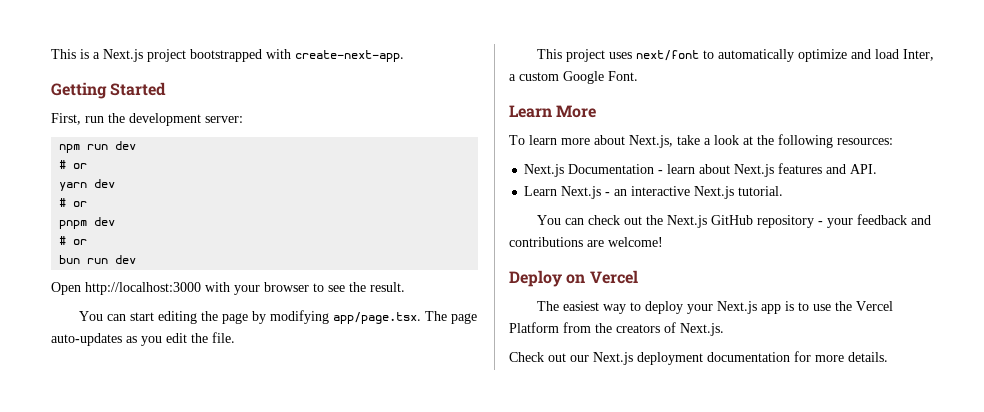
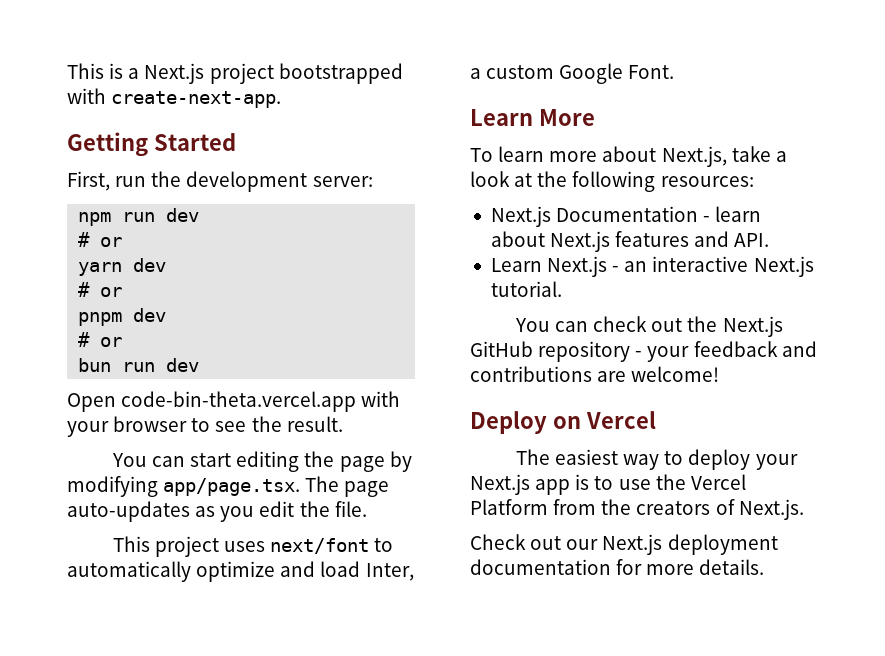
- Open http://localhost:3000 with your browser to see the result.
+ Open code-bin-theta.vercel.app with your browser to see the result.

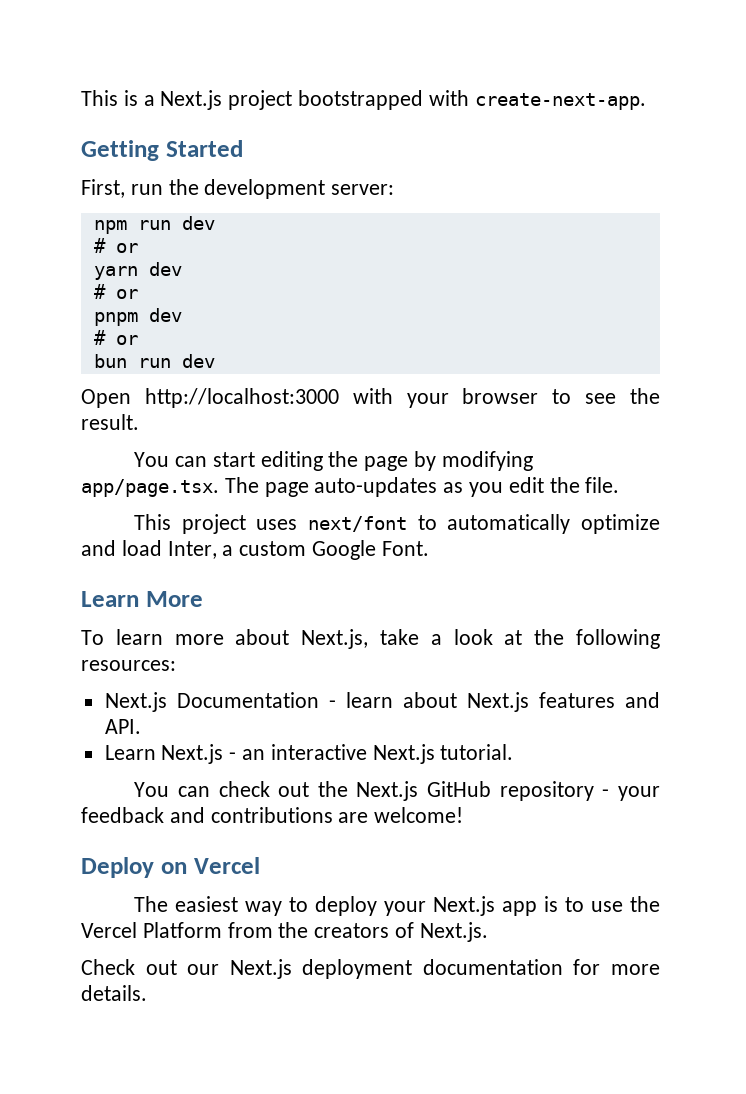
- Open code-bin-theta.vercel.app with your browser to see the result.
+ Open http://localhost:3000 with your browser to see the result.

